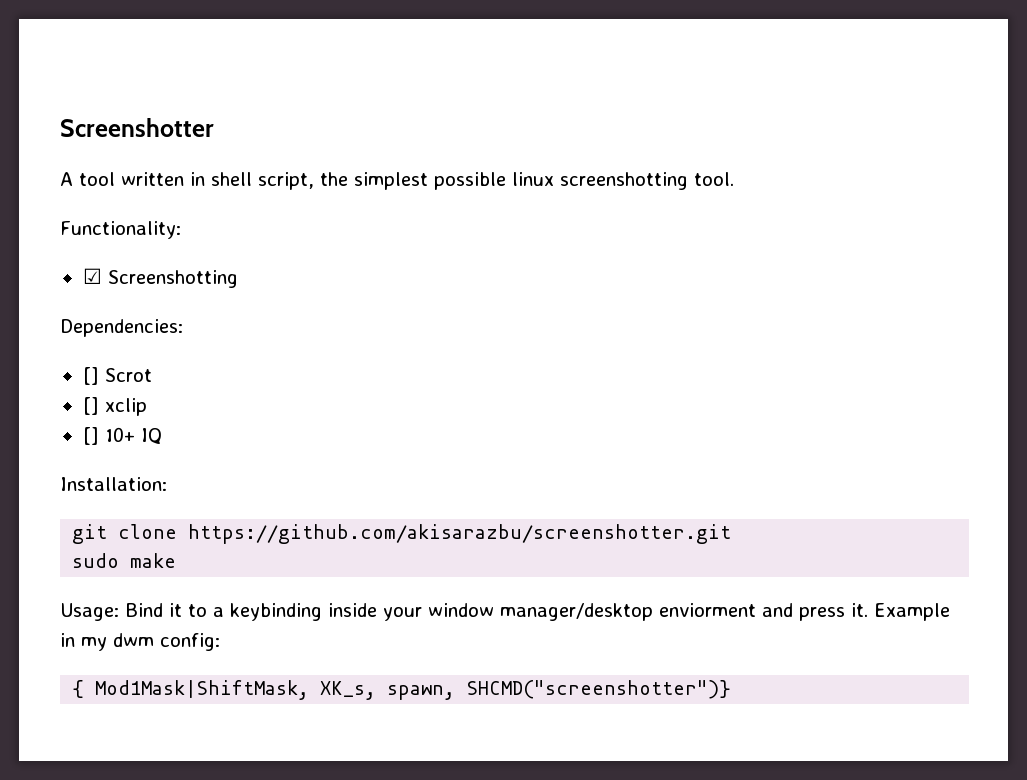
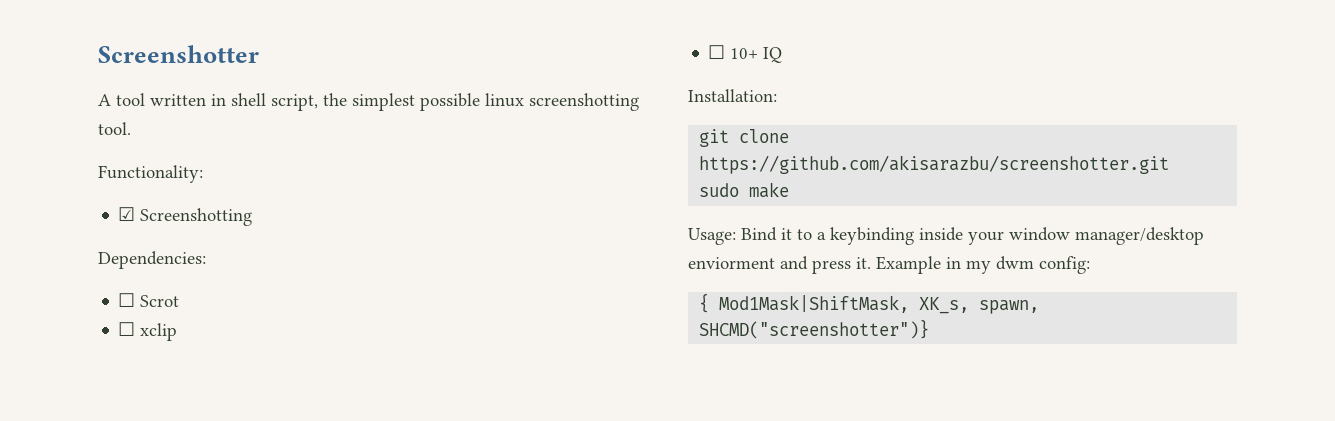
- [] Scrot
+ ☐ Scrot
- [] xclip
+ ☐ xclip
- [] 10+ IQ
+ ☐ 10+ IQ

